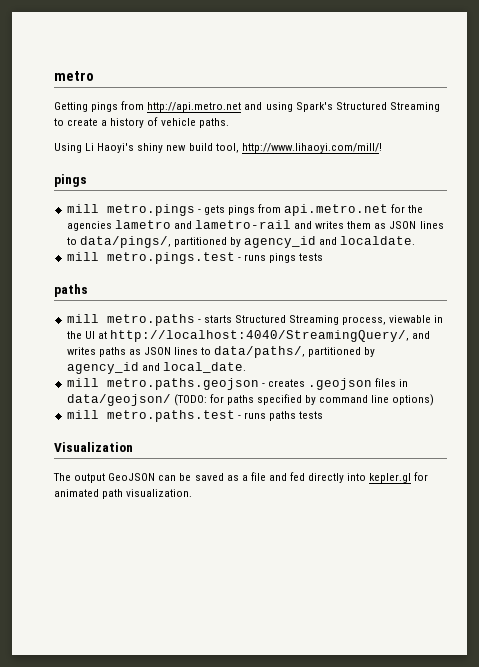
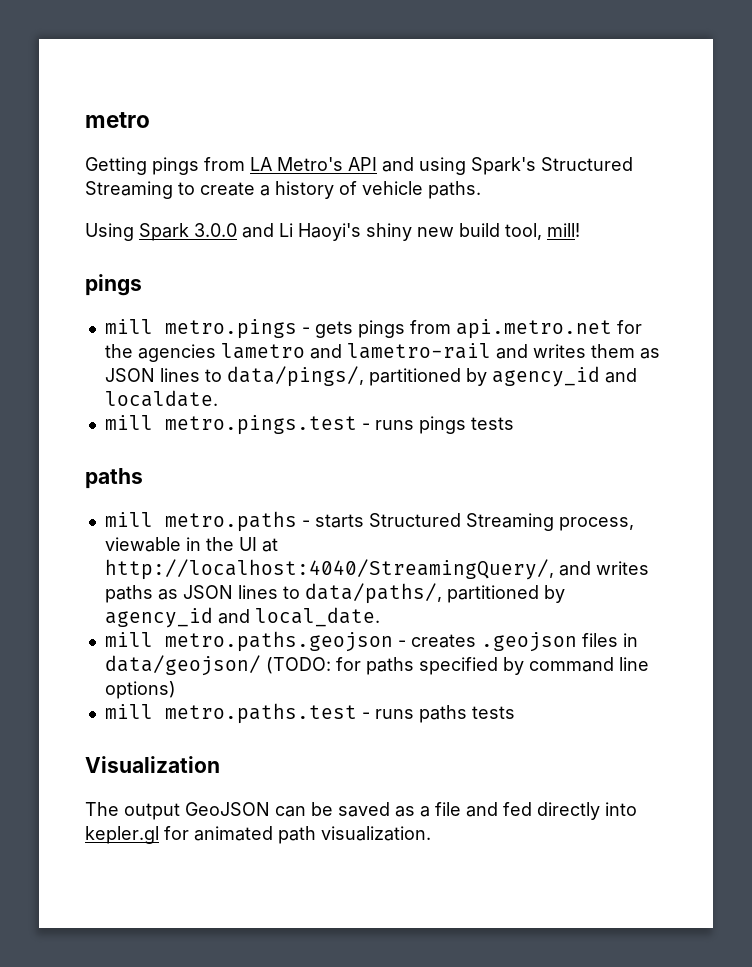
- Getting pings from http://api.metro.net and using Spark's Structured Streaming to create a history of vehicle paths.
+ Getting pings from LA Metro's API and using Spark's Structured Streaming to create a history of vehicle paths.
- Using Li Haoyi's shiny new build tool, http://www.lihaoyi.com/mill/!
+ Using Spark 3.0.0 and Li Haoyi's shiny new build tool, mill!

